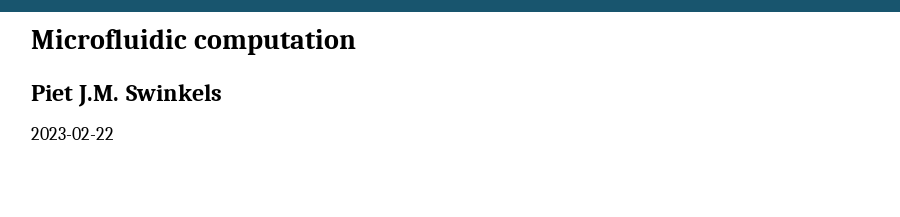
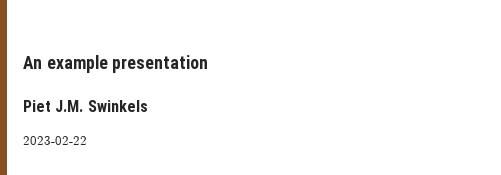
- Microfluidic computation
+ An example presentation

